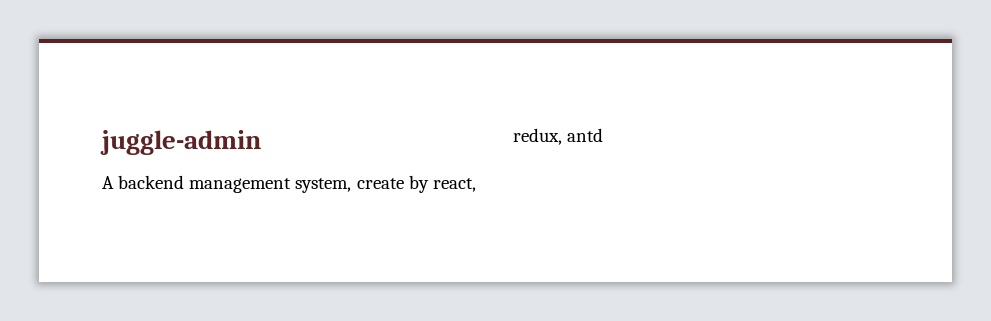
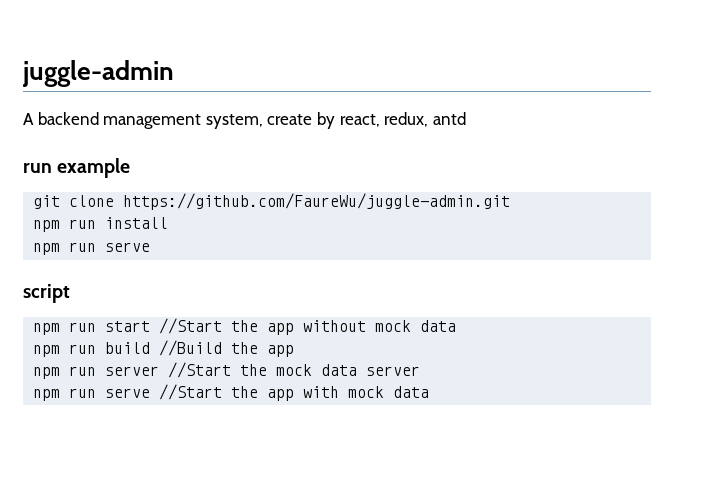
+ run example
+ git clone https://github.com/FaureWu/juggle-admin.git
+ npm run install
+ npm run serve
+ script
+ npm run start //Start the app without mock data
+ npm run build //Build the app
+ npm run server //Start the mock data server
+ npm run serve //Start the app with mock data

